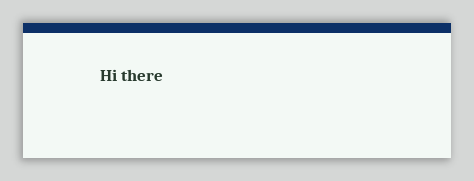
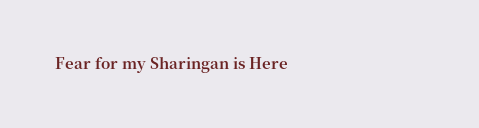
- Hi there
+ Fear for my Sharingan is Here

